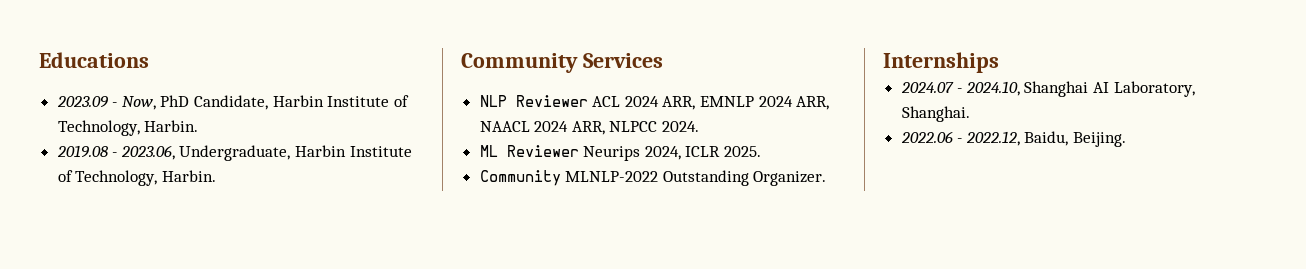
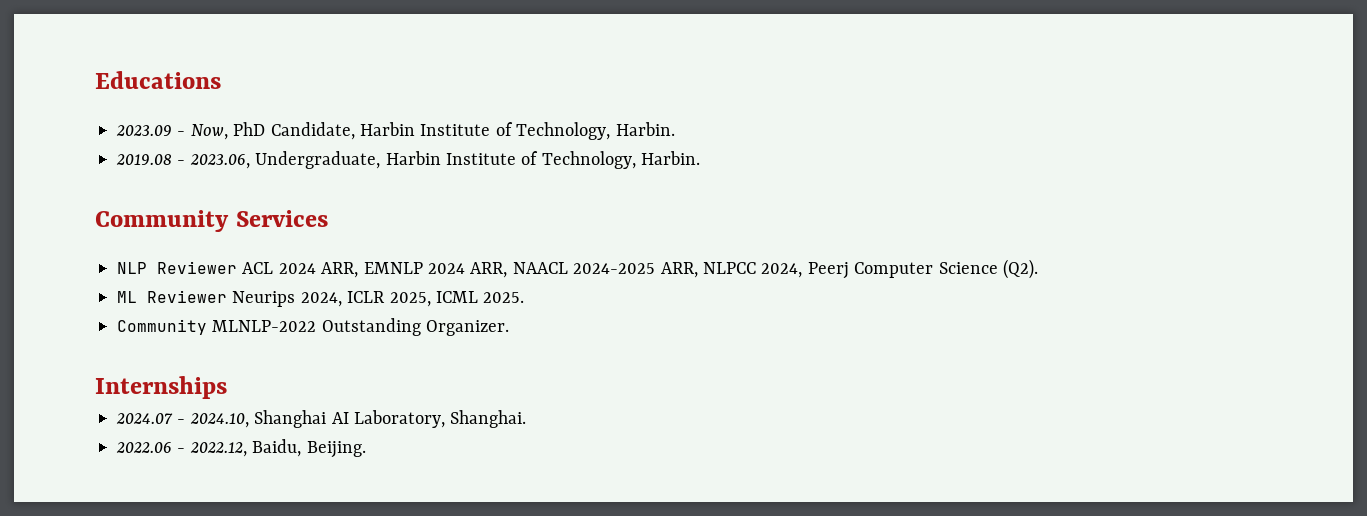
- NLP Reviewer ACL 2024 ARR, EMNLP 2024 ARR, NAACL 2024 ARR, NLPCC 2024.
+ NLP Reviewer ACL 2024 ARR, EMNLP 2024 ARR, NAACL 2024-2025 ARR, NLPCC 2024, Peerj Computer Science (Q2).
- ML Reviewer Neurips 2024, ICLR 2025.
+ ML Reviewer Neurips 2024, ICLR 2025, ICML 2025.

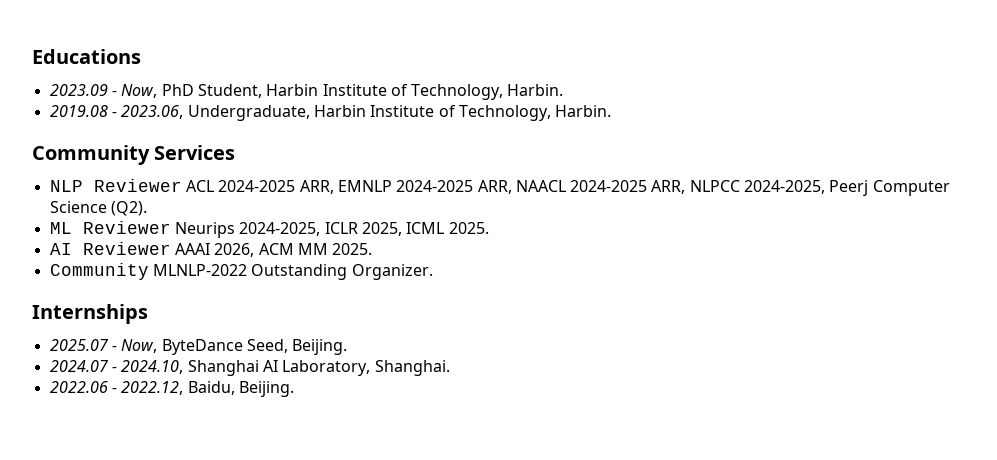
- 2023.09 - Now, PhD Candidate, Harbin Institute of Technology, Harbin.
+ 2023.09 - Now, PhD Student, Harbin Institute of Technology, Harbin.
- NLP Reviewer ACL 2024 ARR, EMNLP 2024 ARR, NAACL 2024-2025 ARR, NLPCC 2024, Peerj Computer Science (Q2).
+ NLP Reviewer ACL 2024-2025 ARR, EMNLP 2024-2025 ARR, NAACL 2024-2025 ARR, NLPCC 2024-2025, Peerj Computer Science (Q2).
- ML Reviewer Neurips 2024, ICLR 2025, ICML 2025.
+ ML Reviewer Neurips 2024-2025, ICLR 2025, ICML 2025.
+ AI Reviewer AAAI 2026, ACM MM 2025.
+ 2025.07 - Now, ByteDance Seed, Beijing.

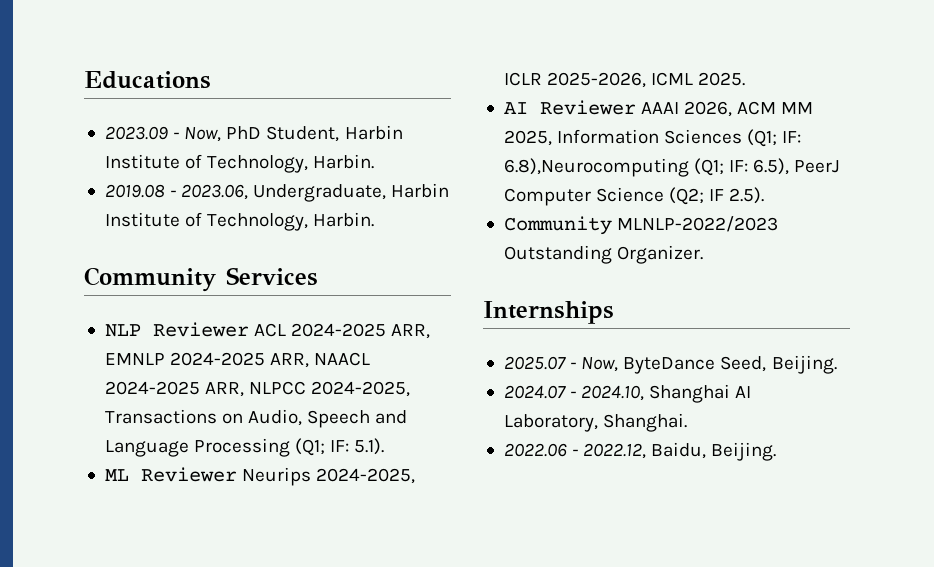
- NLP Reviewer ACL 2024-2025 ARR, EMNLP 2024-2025 ARR, NAACL 2024-2025 ARR, NLPCC 2024-2025, Peerj Computer Science (Q2).
+ NLP Reviewer ACL 2024-2025 ARR, EMNLP 2024-2025 ARR, NAACL 2024-2025 ARR, NLPCC 2024-2025, Transactions on Audio, Speech and Language Processing (Q1; IF: 5.1).
- ML Reviewer Neurips 2024-2025, ICLR 2025, ICML 2025.
+ ML Reviewer Neurips 2024-2025, ICLR 2025-2026, ICML 2025.
- AI Reviewer AAAI 2026, ACM MM 2025.
- Community MLNLP-2022 Outstanding Organizer.
+ AI Reviewer AAAI 2026, ACM MM 2025, Information Sciences (Q1; IF: 6.8),Neurocomputing (Q1; IF: 6.5), PeerJ Computer Science (Q2; IF 2.5).
+ Community MLNLP-2022/2023 Outstanding Organizer.

